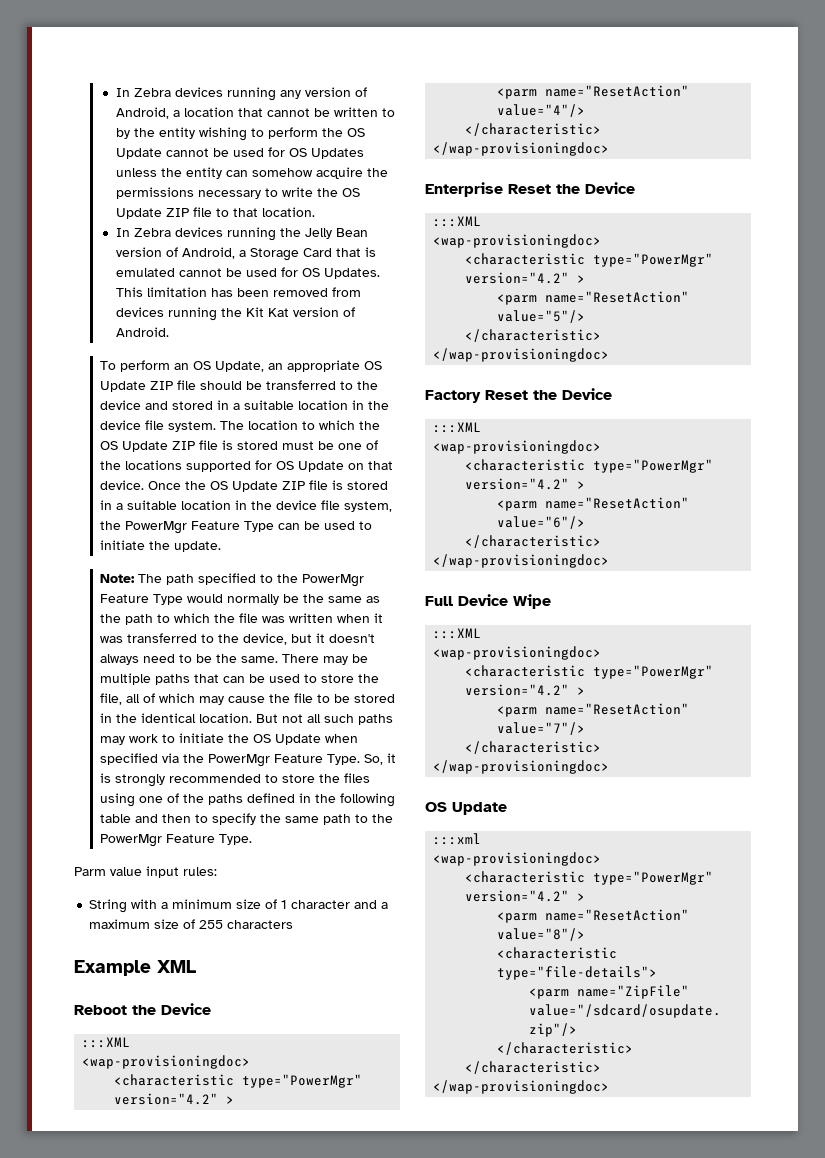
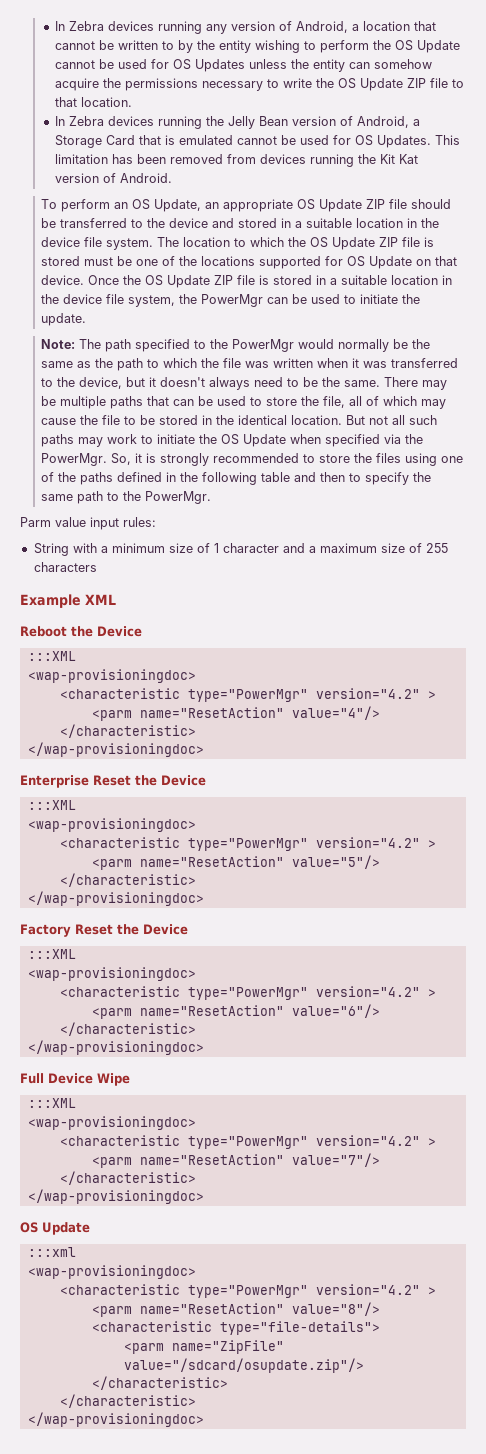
- Once the OS Update ZIP file is stored in a suitable location in the device file system, the PowerMgr Feature Type can be used to initiate the update.
+ Once the OS Update ZIP file is stored in a suitable location in the device file system, the PowerMgr can be used to initiate the update.
- Note: The path specified to the PowerMgr Feature Type would normally be the same as the path to which the file was written when it was transferred to the device, but it doesn't always need to be the same.
+ Note: The path specified to the PowerMgr would normally be the same as the path to which the file was written when it was transferred to the device, but it doesn't always need to be the same.
- But not all such paths may work to initiate the OS Update when specified via the PowerMgr Feature Type.
+ But not all such paths may work to initiate the OS Update when specified via the PowerMgr.
- So, it is strongly recommended to store the files using one of the paths defined in the following table and then to specify the same path to the PowerMgr Feature Type.
+ So, it is strongly recommended to store the files using one of the paths defined in the following table and then to specify the same path to the PowerMgr.

